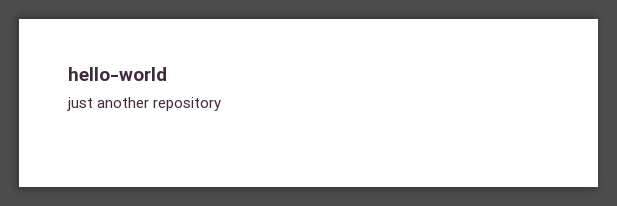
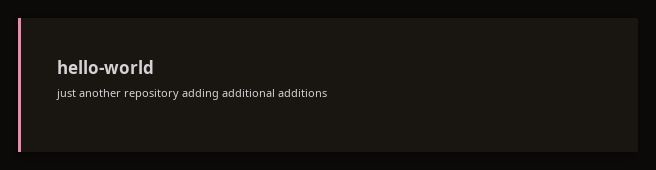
- just another repository
+ just another repository adding additional additions

